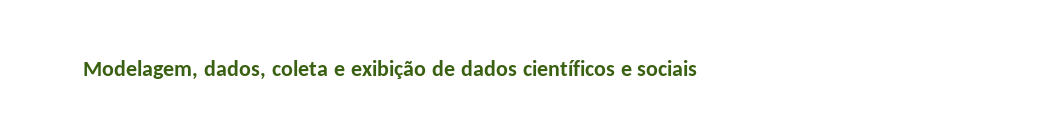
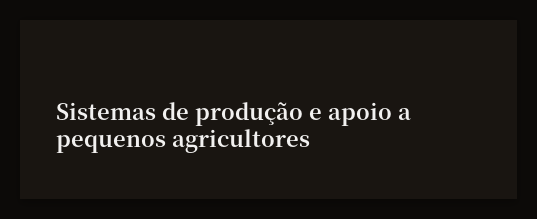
- Modelagem, dados, coleta e exibição de dados científicos e sociais
+ Sistemas de produção e apoio a pequenos agricultores

